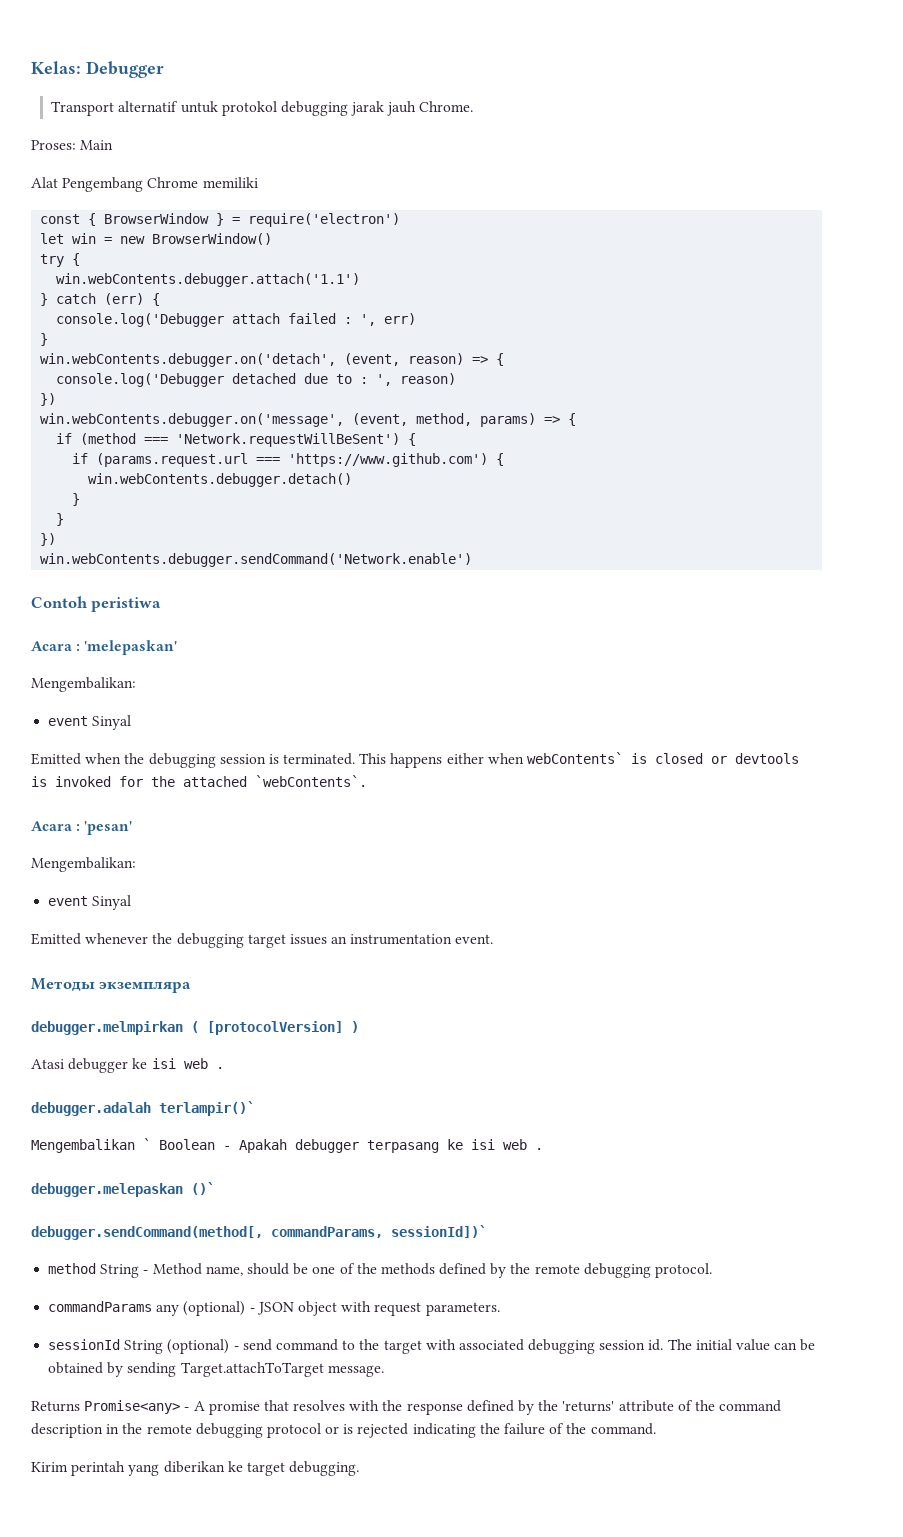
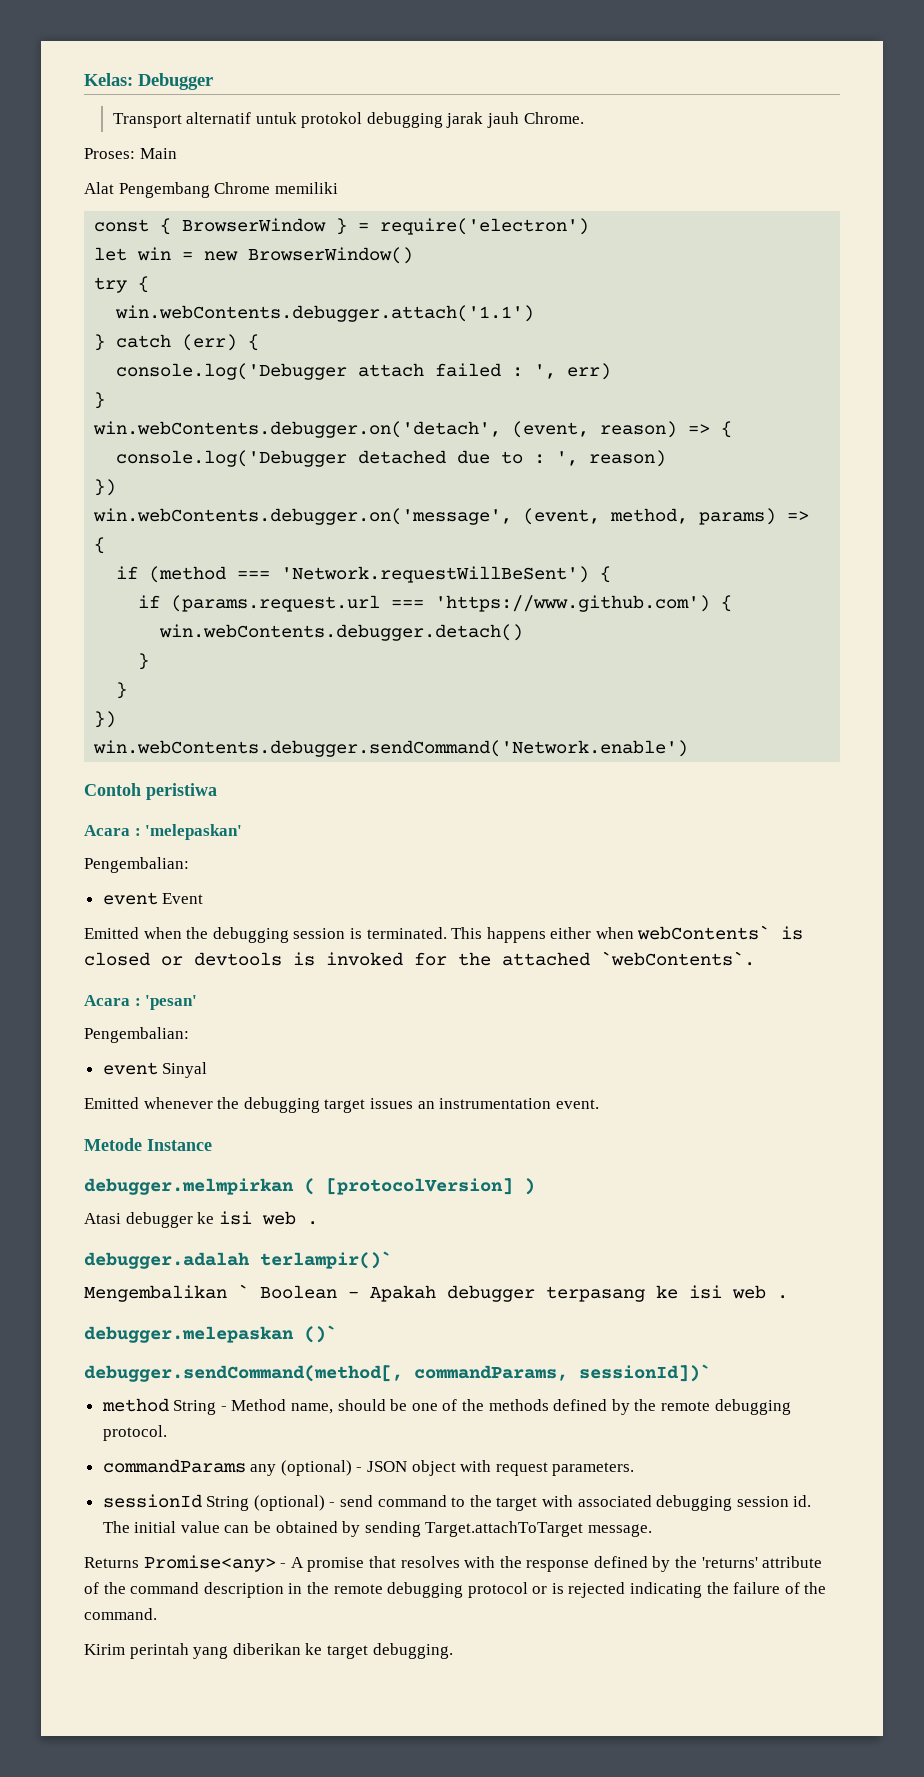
  Acara : 'melepaskan'
- Mengembalikan:
- event Sinyal
+ Pengembalian:
+ event Event
  Acara : 'pesan'
- Mengembalikan:
+ Pengembalian:
- Методы экземпляра
+ Metode Instance

